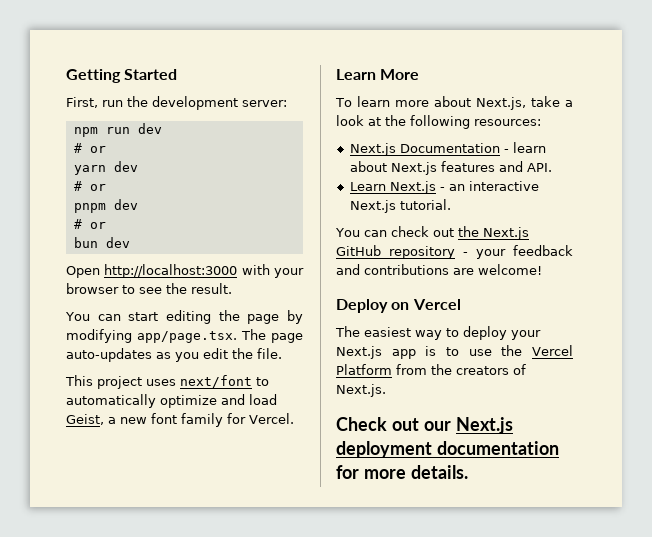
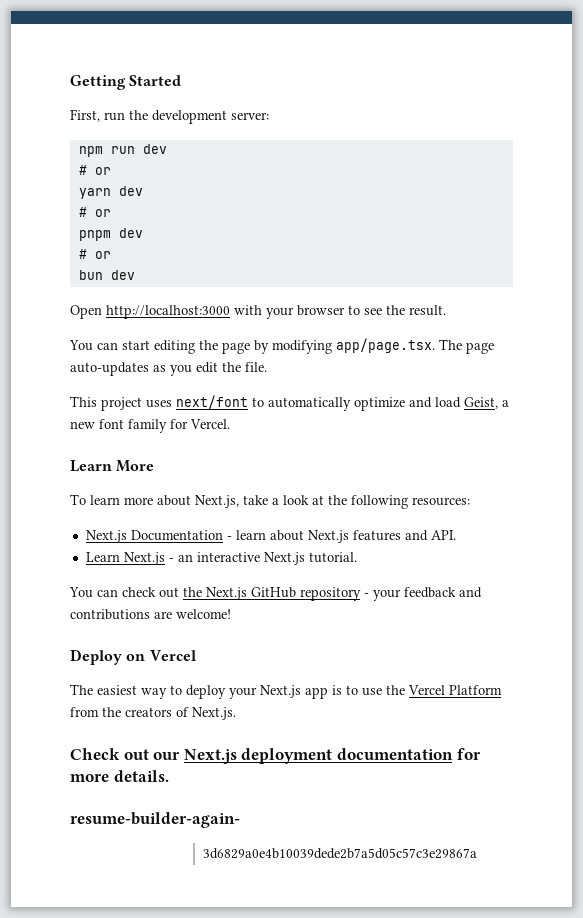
+ resume-builder-again-
+ 3d6829a0e4b10039dede2b7a5d05c57c3e29867a

